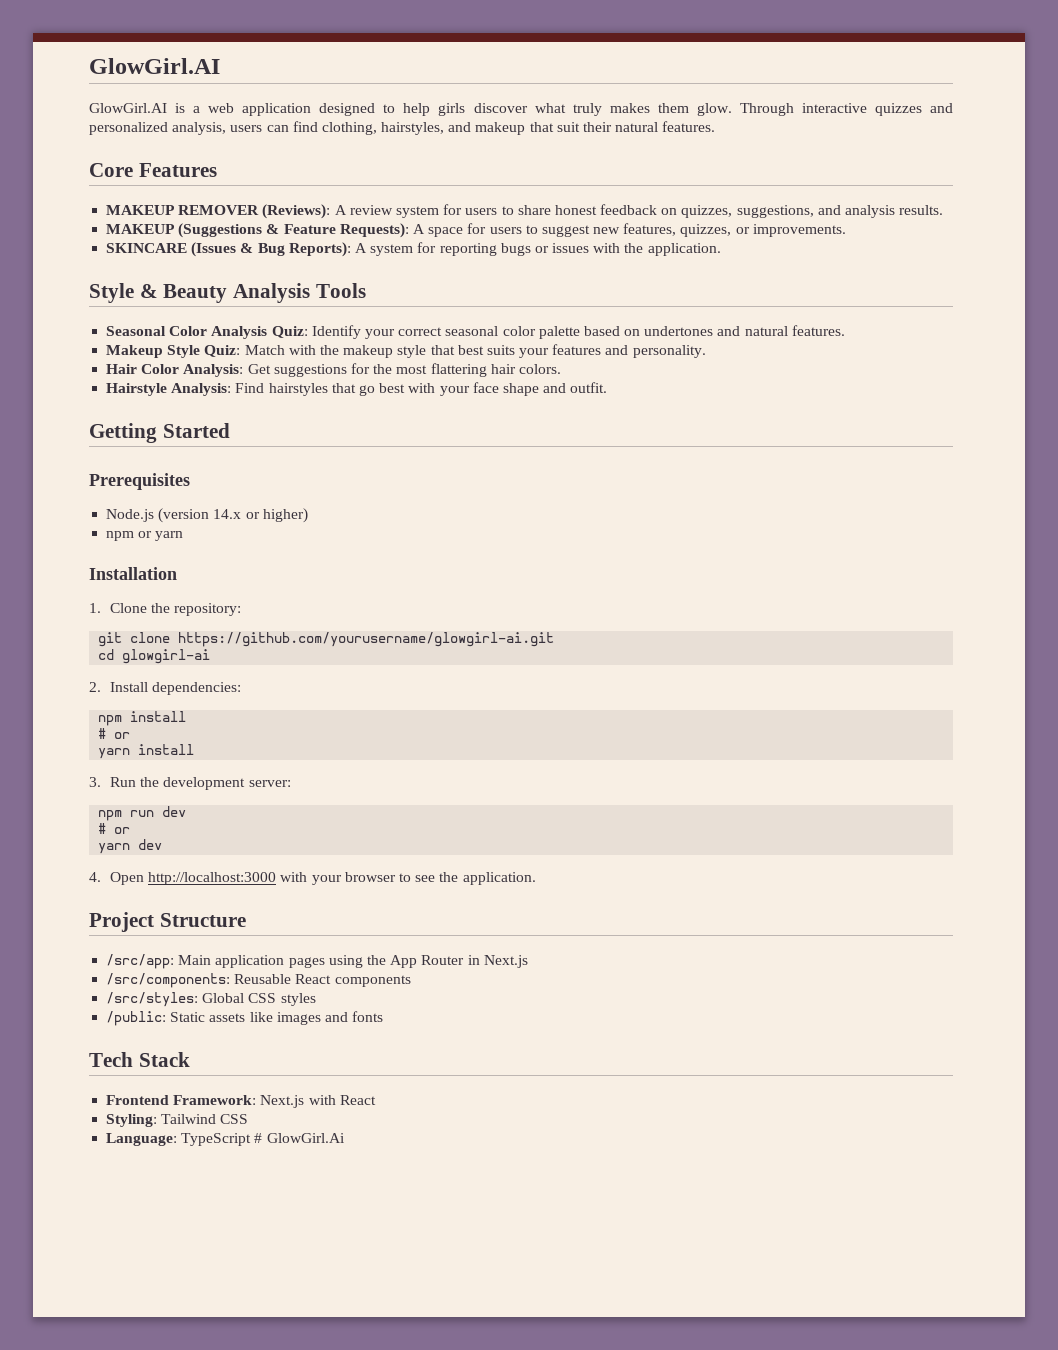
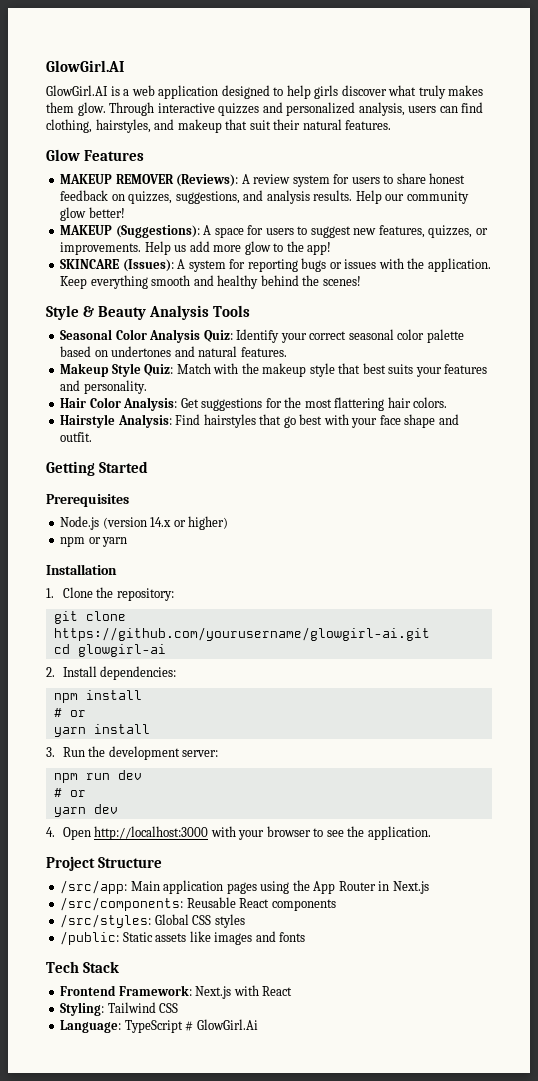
- Core Features
+ Glow Features
- MAKEUP REMOVER (Reviews): A review system for users to share honest feedback on quizzes, suggestions, and analysis results.
- MAKEUP (Suggestions & Feature Requests): A space for users to suggest new features, quizzes, or improvements.
- SKINCARE (Issues & Bug Reports): A system for reporting bugs or issues with the application.
+ MAKEUP REMOVER (Reviews): A review system for users to share honest feedback on quizzes, suggestions, and analysis results. Help our community glow better!
+ MAKEUP (Suggestions): A space for users to suggest new features, quizzes, or improvements. Help us add more glow to the app!
+ SKINCARE (Issues): A system for reporting bugs or issues with the application. Keep everything smooth and healthy behind the scenes!

